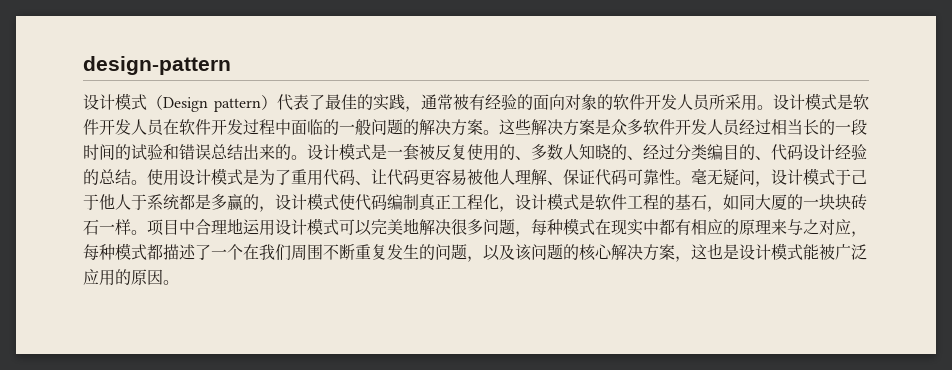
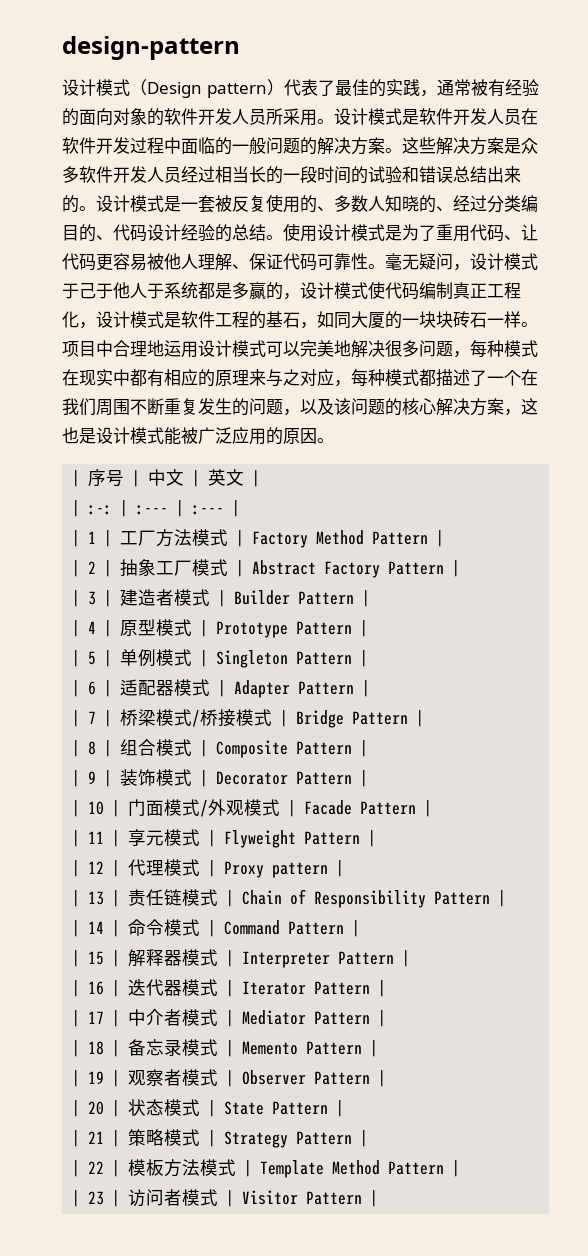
+ | 序号 | 中文 | 英文 |
+ | :-: | :--- | :--- |
+ | 1 | 工厂方法模式 | Factory Method Pattern |
+ | 2 | 抽象工厂模式 | Abstract Factory Pattern |
+ | 3 | 建造者模式 | Builder Pattern |
+ | 4 | 原型模式 | Prototype Pattern |
+ | 5 | 单例模式 | Singleton Pattern |
+ | 6 | 适配器模式 | Adapter Pattern |
+ | 7 | 桥梁模式/桥接模式 | Bridge Pattern |
+ | 8 | 组合模式 | Composite Pattern |
+ | 9 | 装饰模式 | Decorator Pattern |
+ | 10 | 门面模式/外观模式 | Facade Pattern |
+ | 11 | 享元模式 | Flyweight Pattern |
+ | 12 | 代理模式 | Proxy pattern |
+ | 13 | 责任链模式 | Chain of Responsibility Pattern |
+ | 14 | 命令模式 | Command Pattern |
+ | 15 | 解释器模式 | Interpreter Pattern |
+ | 16 | 迭代器模式 | Iterator Pattern |
+ | 17 | 中介者模式 | Mediator Pattern |
+ | 18 | 备忘录模式 | Memento Pattern |
+ | 19 | 观察者模式 | Observer Pattern |
+ | 20 | 状态模式 | State Pattern |
+ | 21 | 策略模式 | Strategy Pattern |
+ | 22 | 模板方法模式 | Template Method Pattern |
+ | 23 | 访问者模式 | Visitor Pattern |

